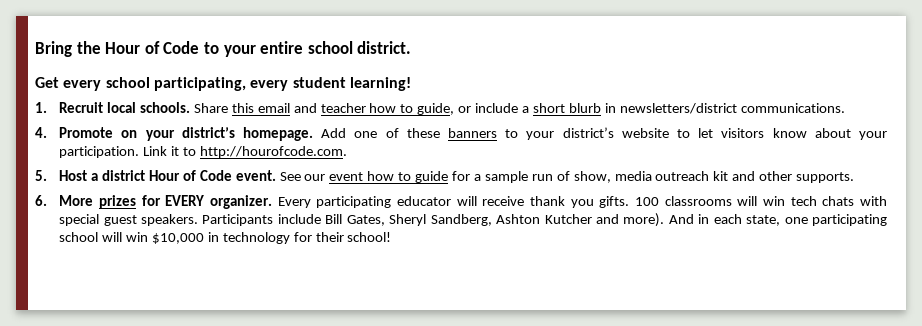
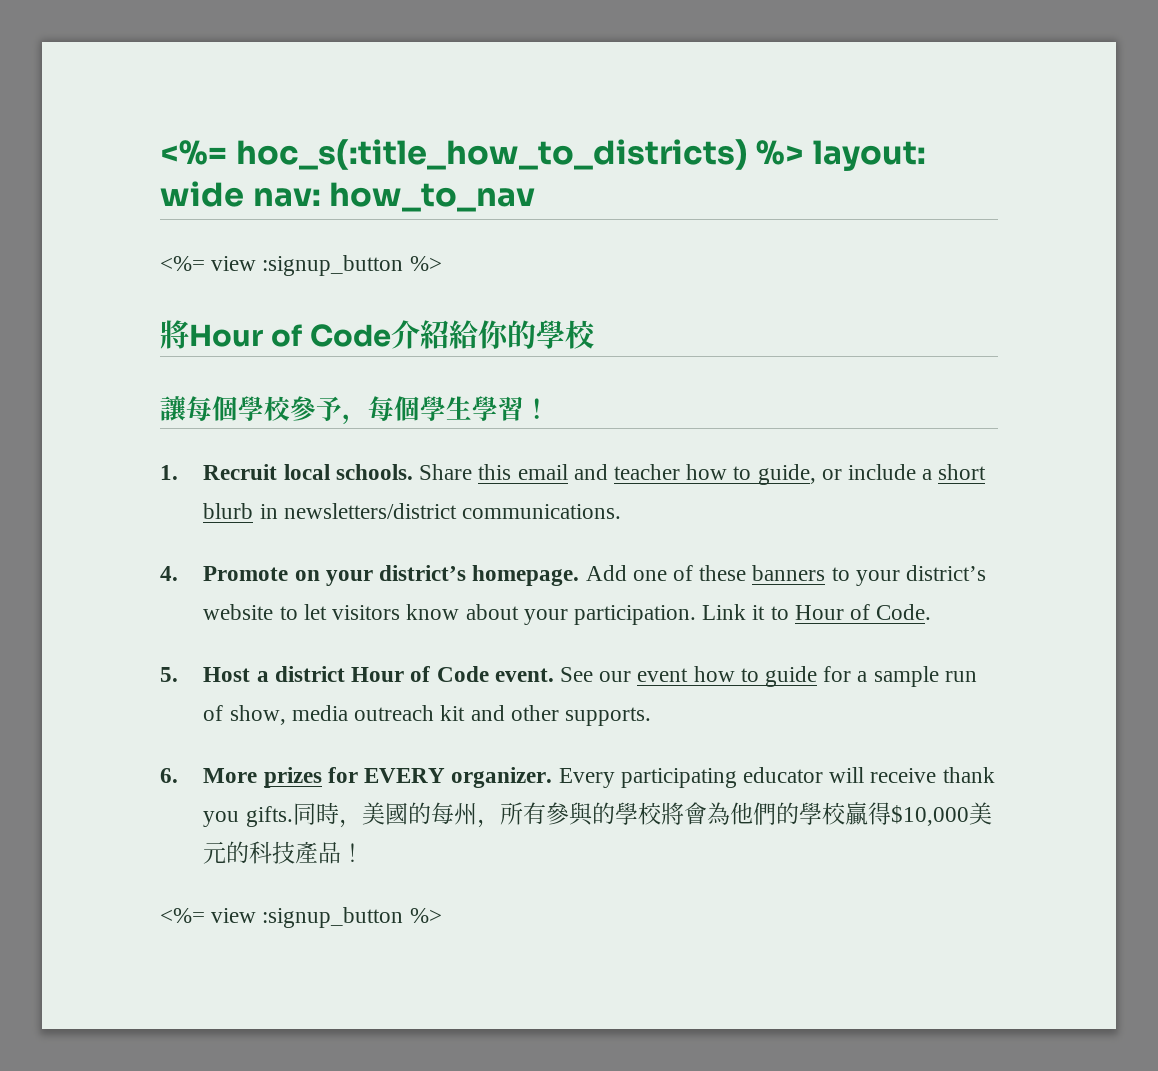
- Bring the Hour of Code to your entire school district.
- Get every school participating, every student learning!
+ <%= hoc_s(:title_how_to_districts) %> layout: wide nav: how_to_nav
+ <%= view :signup_button %>
+ 將Hour of Code介紹給你的學校
+ 讓每個學校參予，每個學生學習！
- Link it to http://hourofcode.com.
+ Link it to Hour of Code.
- 100 classrooms will win tech chats with special guest speakers. Participants include Bill Gates, Sheryl Sandberg, Ashton Kutcher and more). And in each state, one participating school will win $10,000 in technology for their school!
+ 同時，美國的每州，所有參與的學校將會為他們的學校贏得$10,000美元的科技產品！
+ <%= view :signup_button %>

